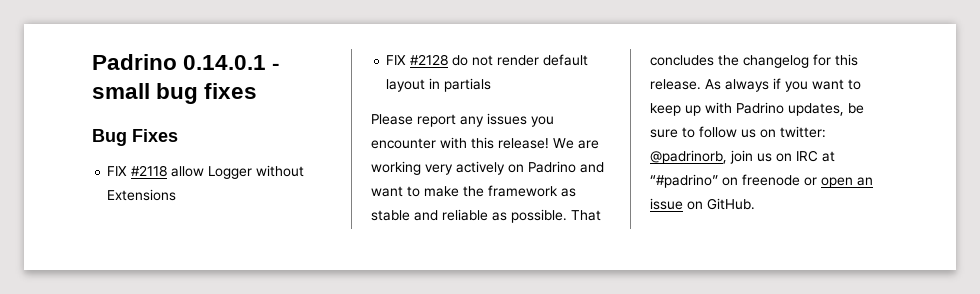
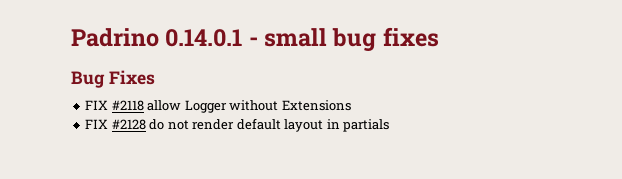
- Please report any issues you encounter with this release! We are working very actively on Padrino and want to make the framework as stable and reliable as possible. That concludes the changelog for this release. As always if you want to keep up with Padrino updates, be sure to follow us on twitter: @padrinorb, join us on IRC at “#padrino” on freenode or open an issue on GitHub.

